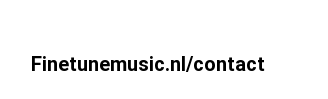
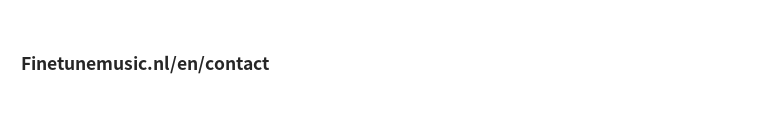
- Finetunemusic.nl/contact
+ Finetunemusic.nl/en/contact

